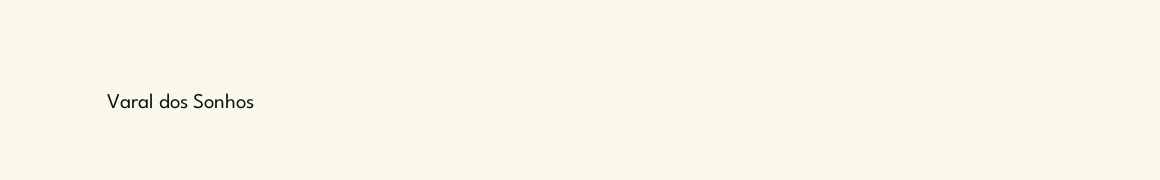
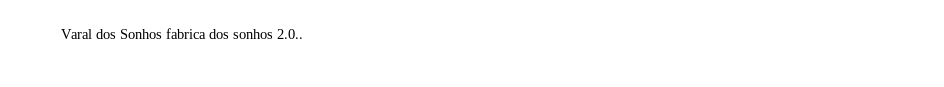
- Varal dos Sonhos
+ Varal dos Sonhos fabrica dos sonhos 2.0..

